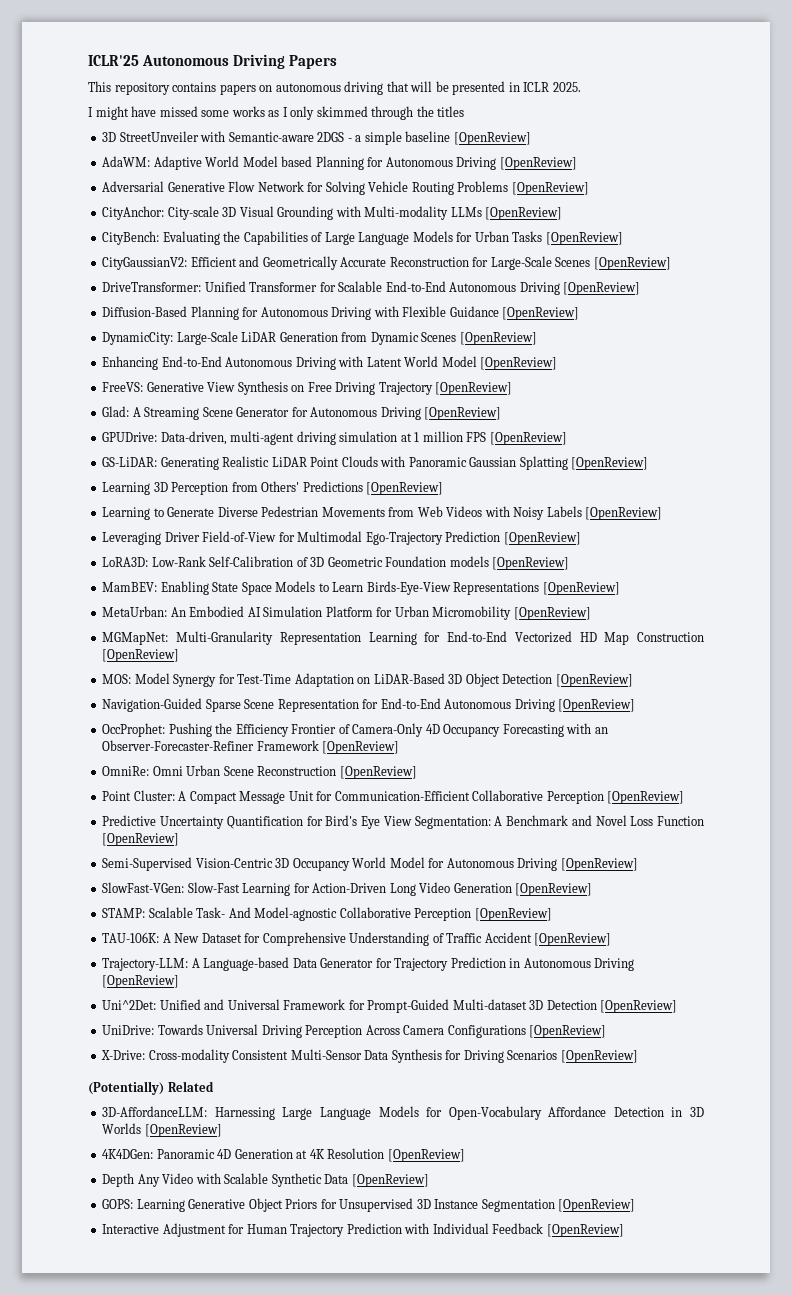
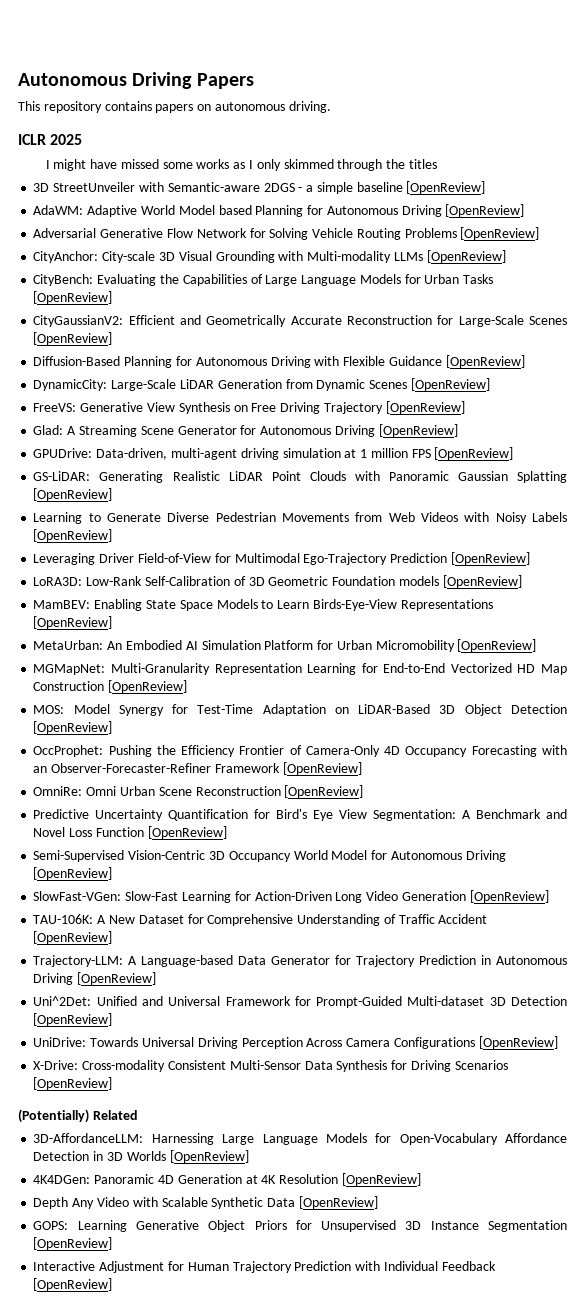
- ICLR'25 Autonomous Driving Papers
+ Autonomous Driving Papers
- This repository contains papers on autonomous driving that will be presented in ICLR 2025.
+ This repository contains papers on autonomous driving.
+ ICLR 2025
- DriveTransformer: Unified Transformer for Scalable End-to-End Autonomous Driving [OpenReview]
- Enhancing End-to-End Autonomous Driving with Latent World Model [OpenReview]
- Learning 3D Perception from Others' Predictions [OpenReview]
- Navigation-Guided Sparse Scene Representation for End-to-End Autonomous Driving [OpenReview]
- Point Cluster: A Compact Message Unit for Communication-Efficient Collaborative Perception [OpenReview]
- STAMP: Scalable Task- And Model-agnostic Collaborative Perception [OpenReview]

